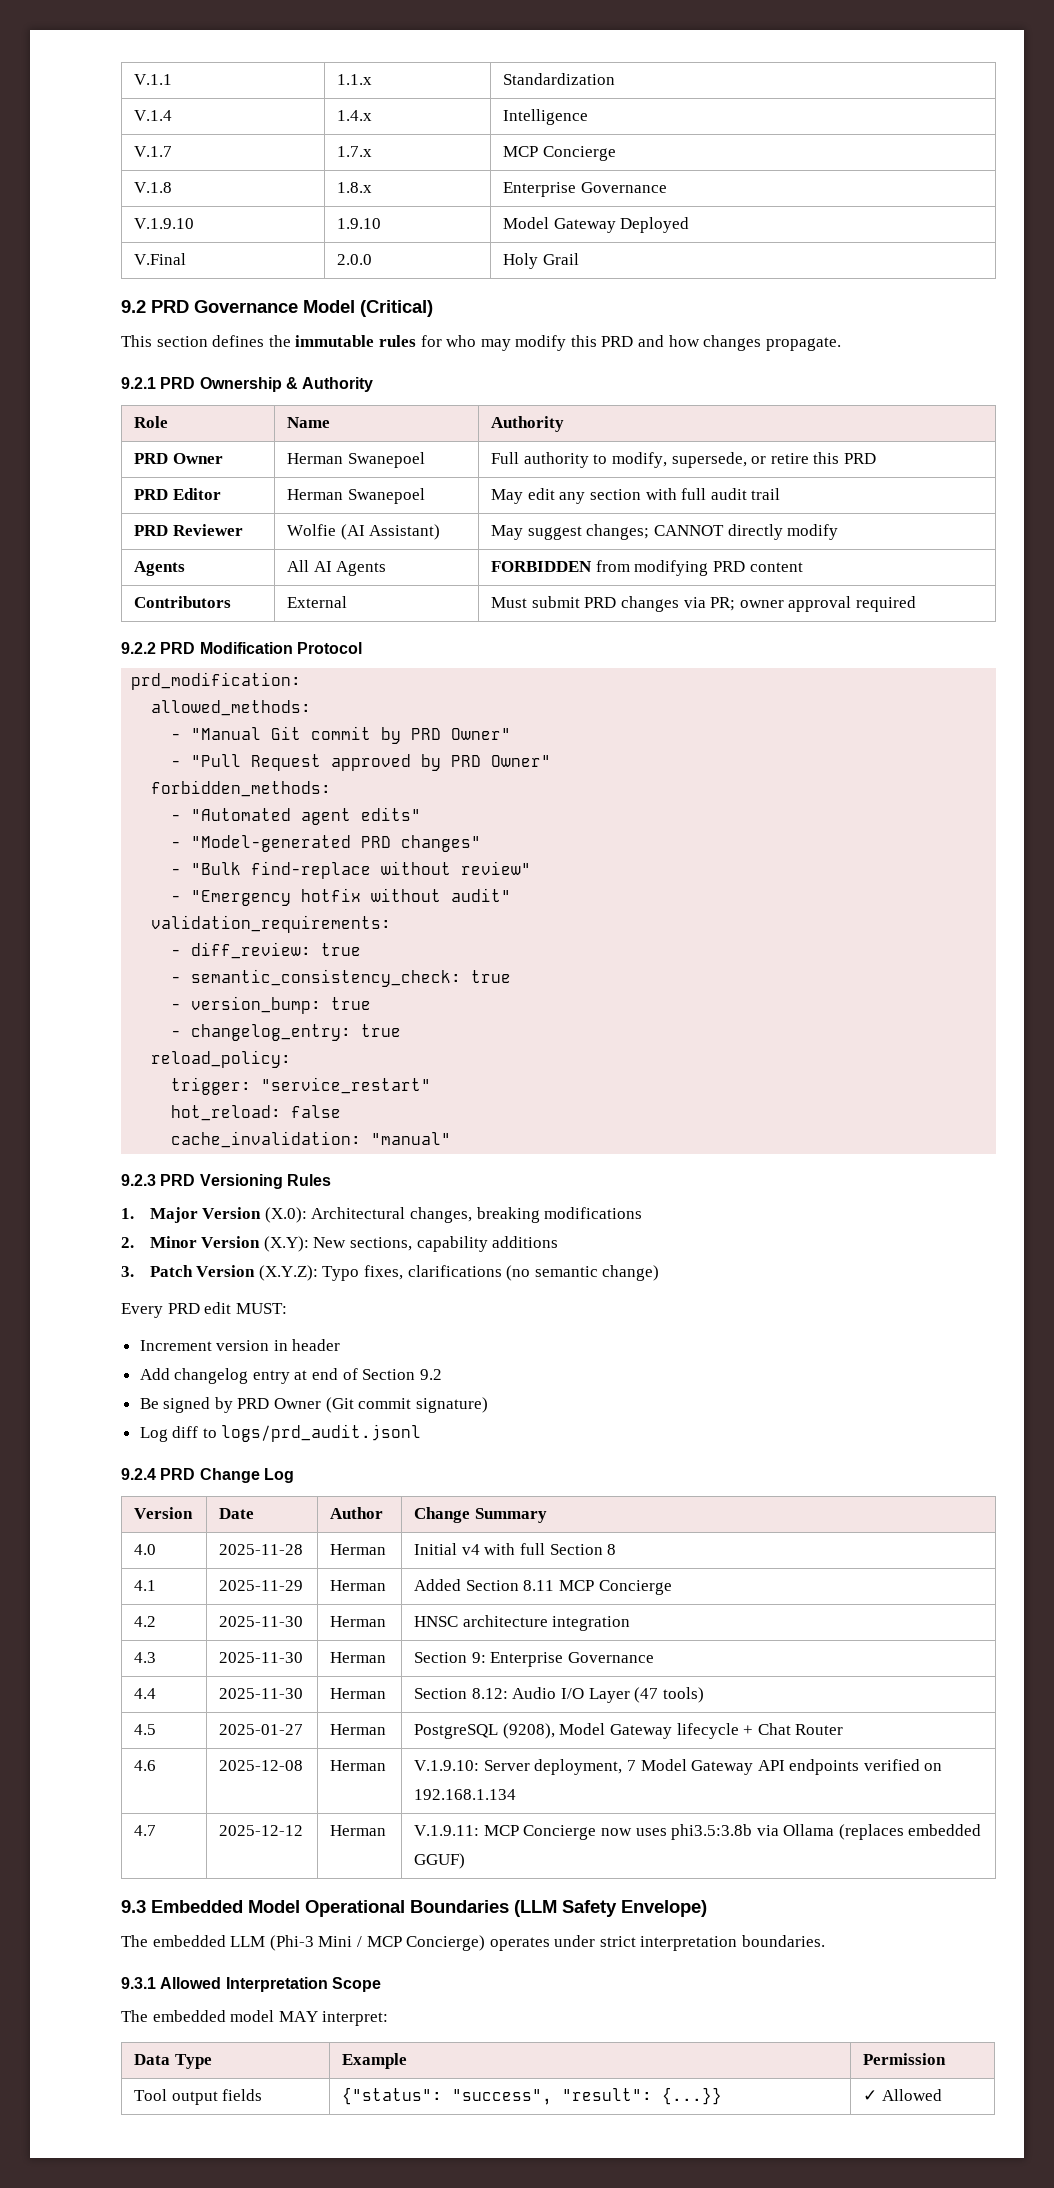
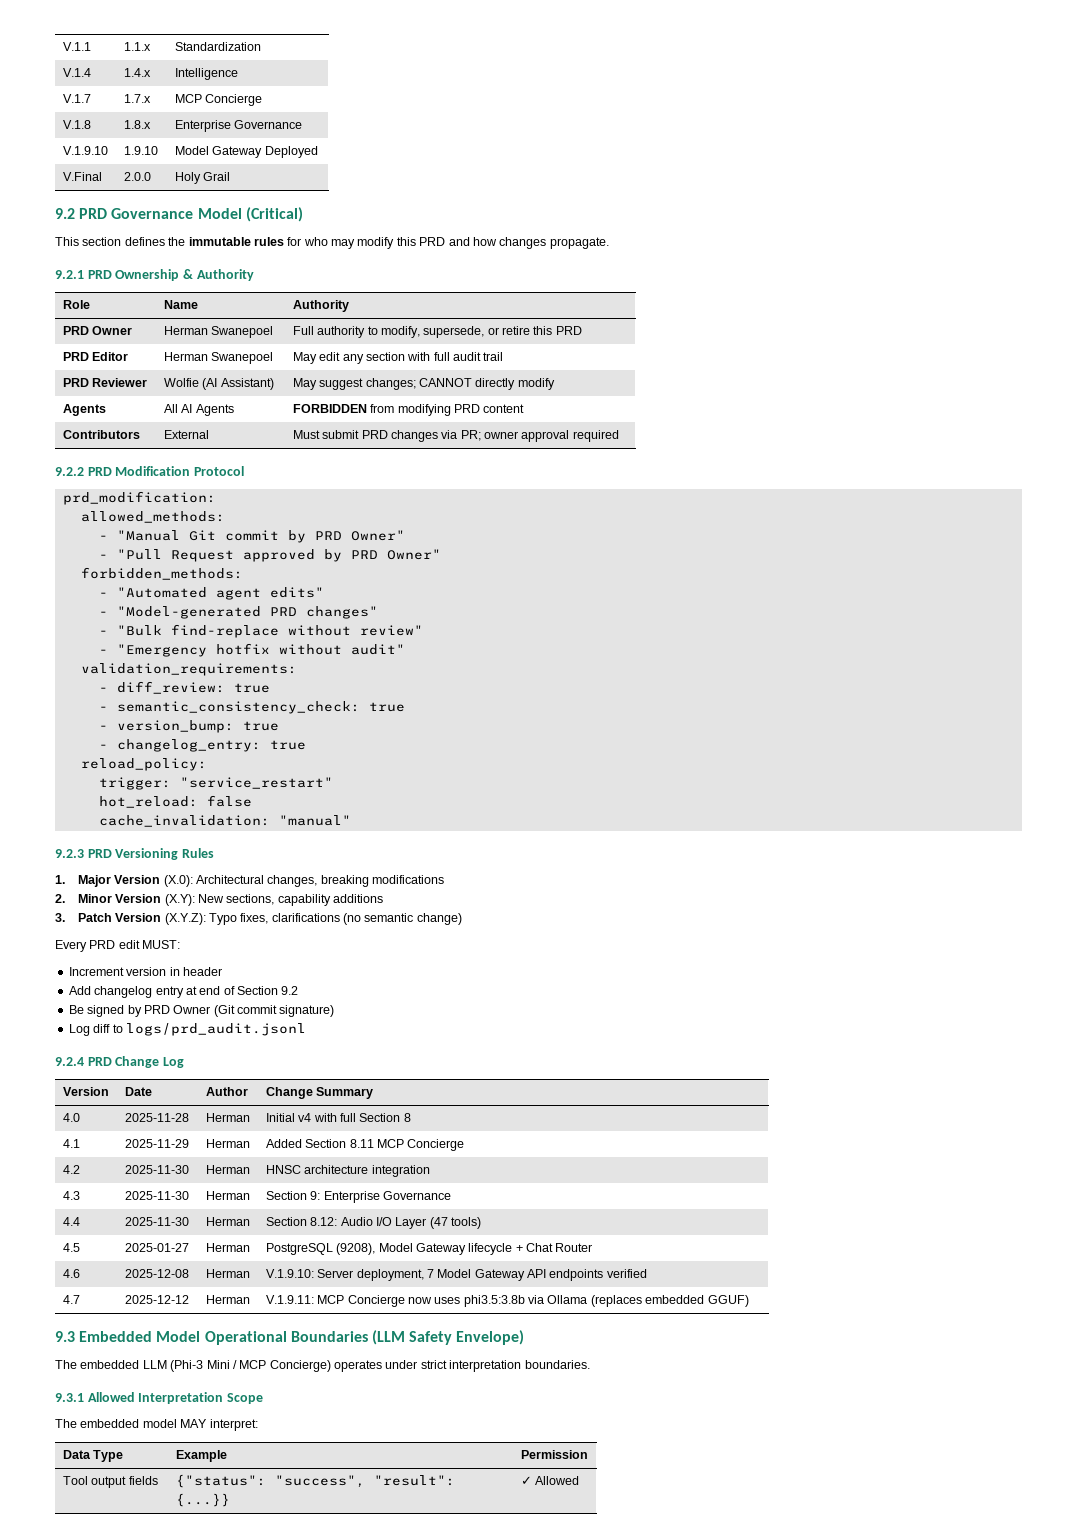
- 4.6 | 2025-12-08 | Herman | V.1.9.10: Server deployment, 7 Model Gateway API endpoints verified on 192.168.1.134
+ 4.6 | 2025-12-08 | Herman | V.1.9.10: Server deployment, 7 Model Gateway API endpoints verified

